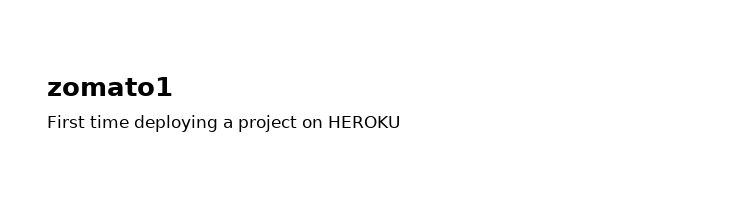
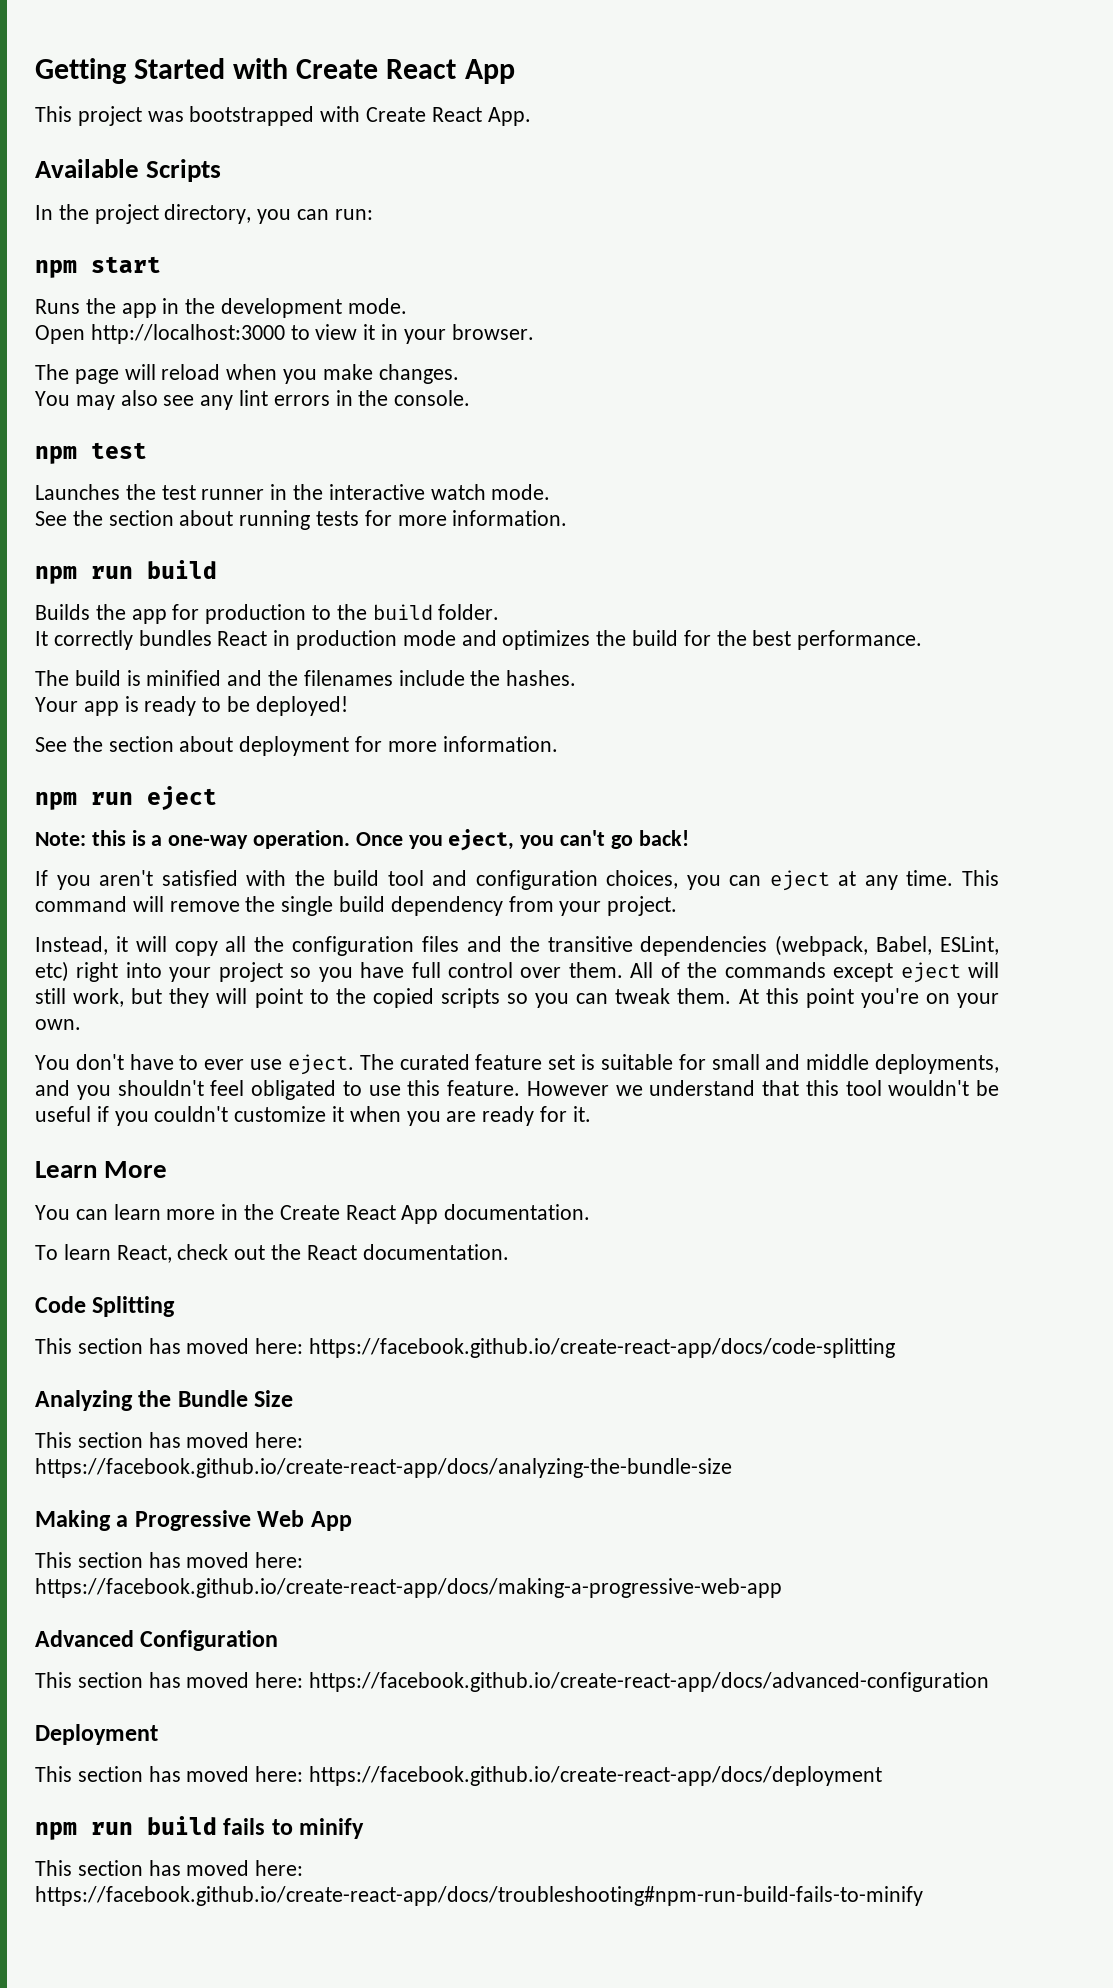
- zomato1
- First time deploying a project on HEROKU
+ Getting Started with Create React App
+ This project was bootstrapped with Create React App.
+ Available Scripts
+ In the project directory, you can run:
+ npm start
+ Runs the app in the development mode.
+ Open http://localhost:3000 to view it in your browser.
+ The page will reload when you make changes.
+ You may also see any lint errors in the console.
+ npm test
+ Launches the test runner in the interactive watch mode.
+ See the section about running tests for more information.
+ npm run build
+ Builds the app for production to the build folder.
+ It correctly bundles React in production mode and optimizes the build for the best performance.
+ The build is minified and the filenames include the hashes.
+ Your app is ready to be deployed!
+ See the section about deployment for more information.
+ npm run eject
+ Note: this is a one-way operation. Once you eject, you can't go back!
+ If you aren't satisfied with the build tool and configuration choices, you can eject at any time. This command will remove the single build dependency from your project.
+ Instead, it will copy all the configuration files and the transitive dependencies (webpack, Babel, ESLint, etc) right into your project so you have full control over them. All of the commands except eject will still work, but they will point to the copied scripts so you can tweak them. At this point you're on your own.
+ You don't have to ever use eject. The curated feature set is suitable for small and middle deployments, and you shouldn't feel obligated to use this feature. However we understand that this tool wouldn't be useful if you couldn't customize it when you are ready for it.
+ Learn More
+ You can learn more in the Create React App documentation.
+ To learn React, check out the React documentation.
+ Code Splitting
+ This section has moved here: https://facebook.github.io/create-react-app/docs/code-splitting
+ Analyzing the Bundle Size
+ This section has moved here: https://facebook.github.io/create-react-app/docs/analyzing-the-bundle-size
+ Making a Progressive Web App
+ This section has moved here: https://facebook.github.io/create-react-app/docs/making-a-progressive-web-app
+ Advanced Configuration
+ This section has moved here: https://facebook.github.io/create-react-app/docs/advanced-configuration
+ Deployment
+ This section has moved here: https://facebook.github.io/create-react-app/docs/deployment
+ npm run build fails to minify
+ This section has moved here: https://facebook.github.io/create-react-app/docs/troubleshooting#npm-run-build-fails-to-minify

